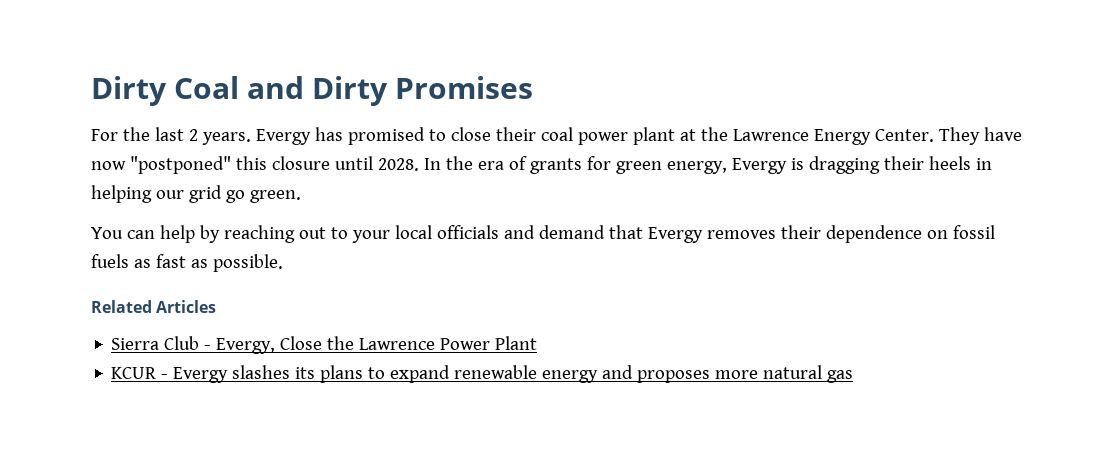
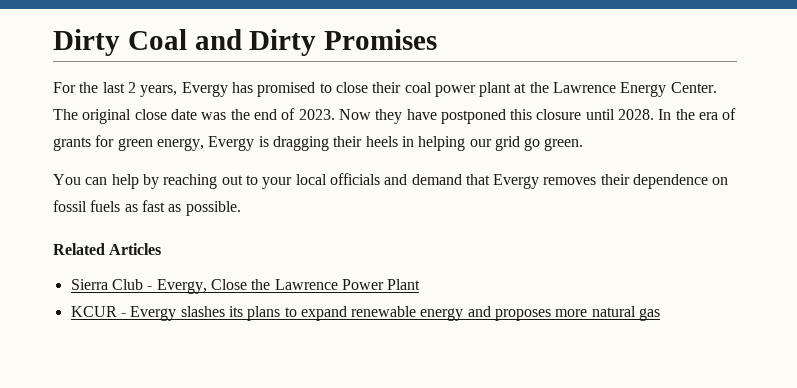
- For the last 2 years. Evergy has promised to close their coal power plant at the Lawrence Energy Center.
+ For the last 2 years, Evergy has promised to close their coal power plant at the Lawrence Energy Center.
- They have now "postponed" this closure until 2028.
+ The original close date was the end of 2023. Now they have postponed this closure until 2028.

